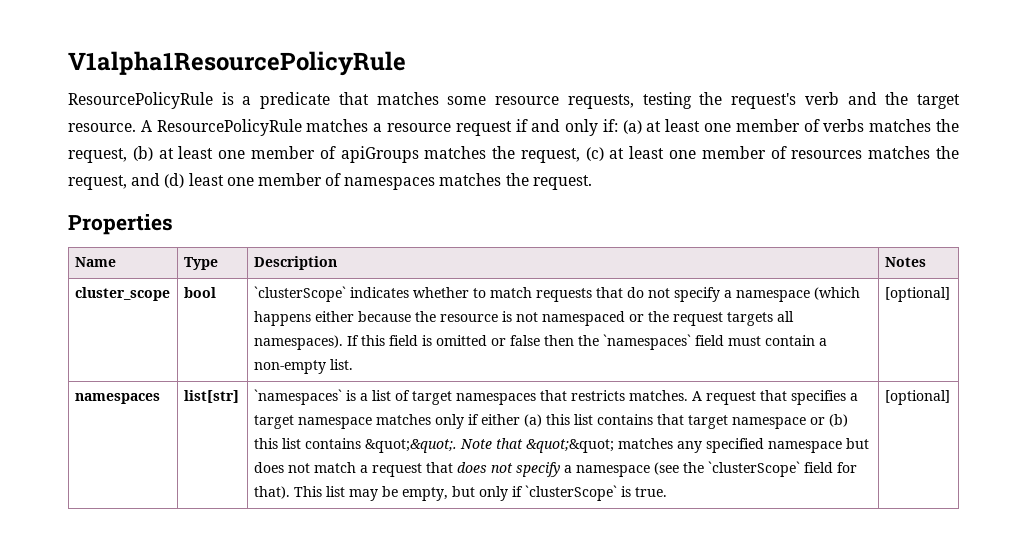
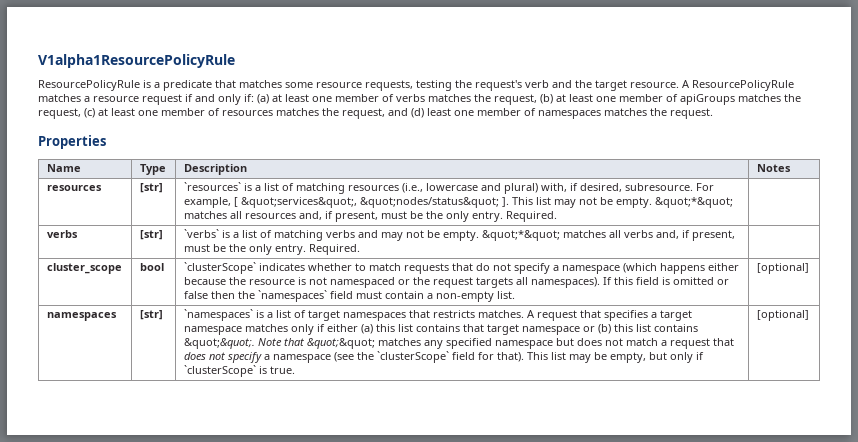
+ resources | [str] | `resources` is a list of matching resources (i.e., lowercase and plural) with, if desired, subresource. For example, [ &quot;services&quot;, &quot;nodes/status&quot; ]. This list may not be empty. &quot;*&quot; matches all resources and, if present, must be the only entry. Required. |
+ verbs | [str] | `verbs` is a list of matching verbs and may not be empty. &quot;*&quot; matches all verbs and, if present, must be the only entry. Required. |
- namespaces | list[str]
+ namespaces | [str]

